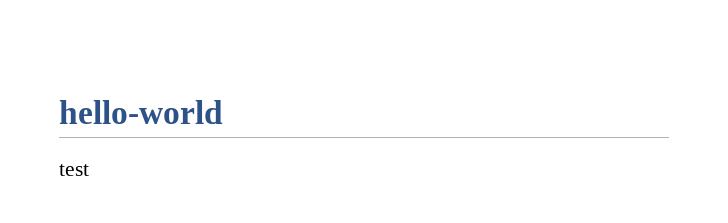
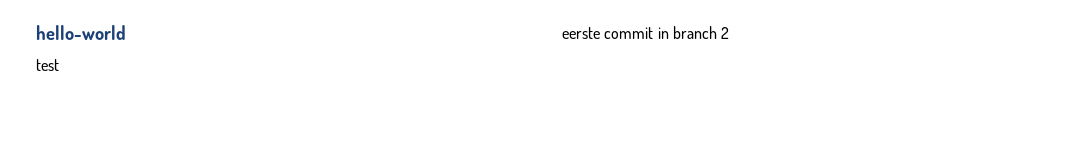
+ eerste commit in branch 2

